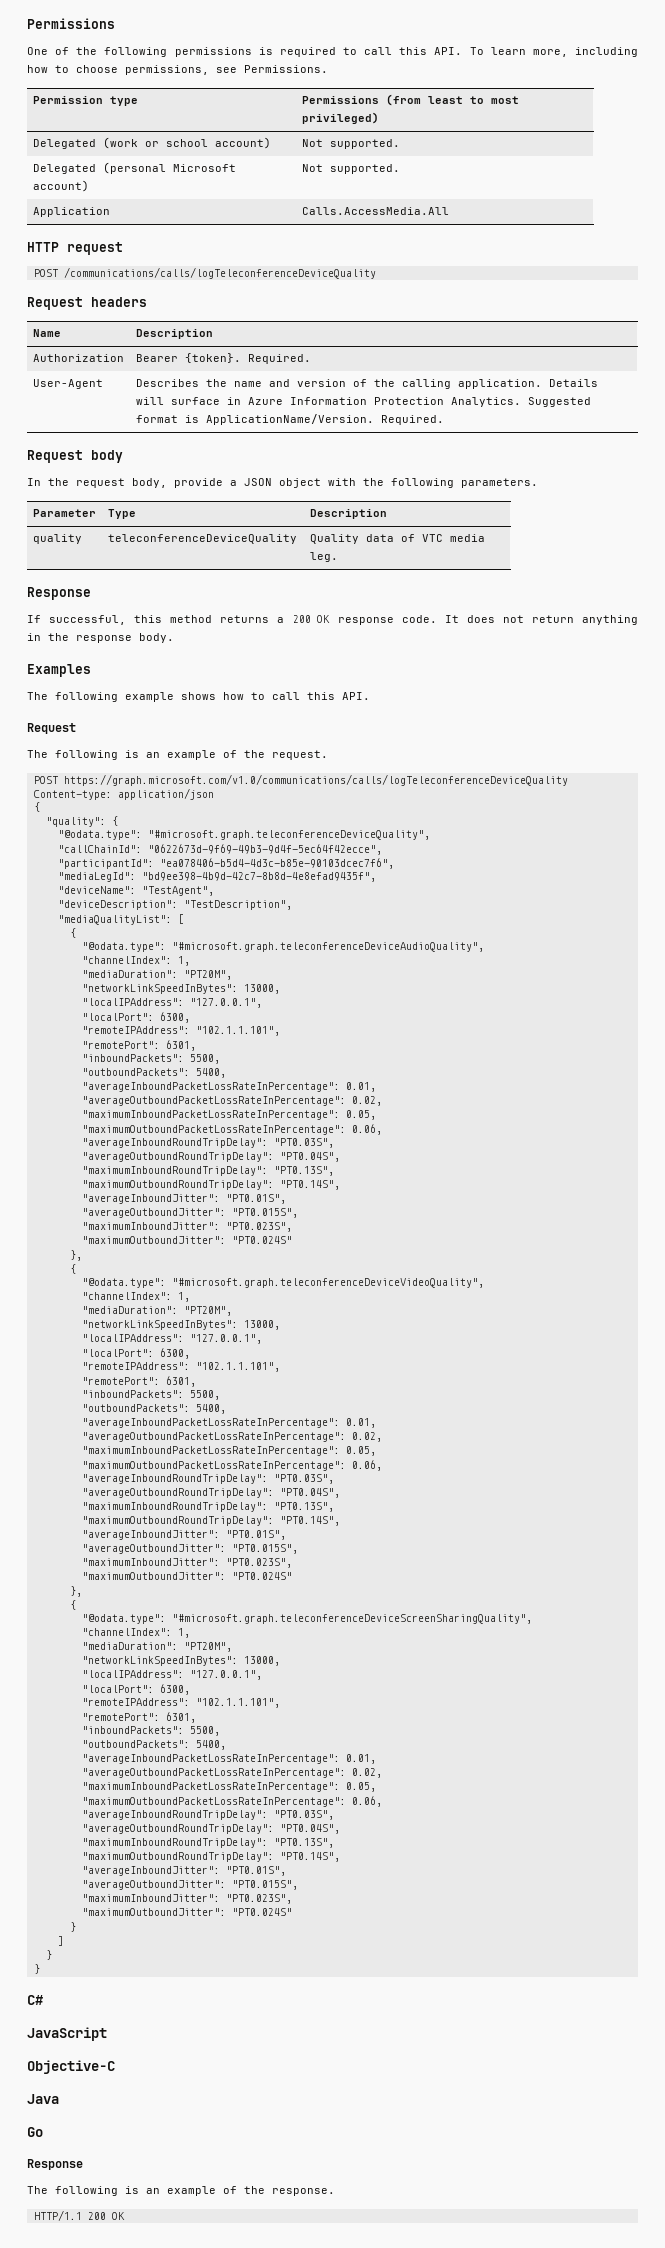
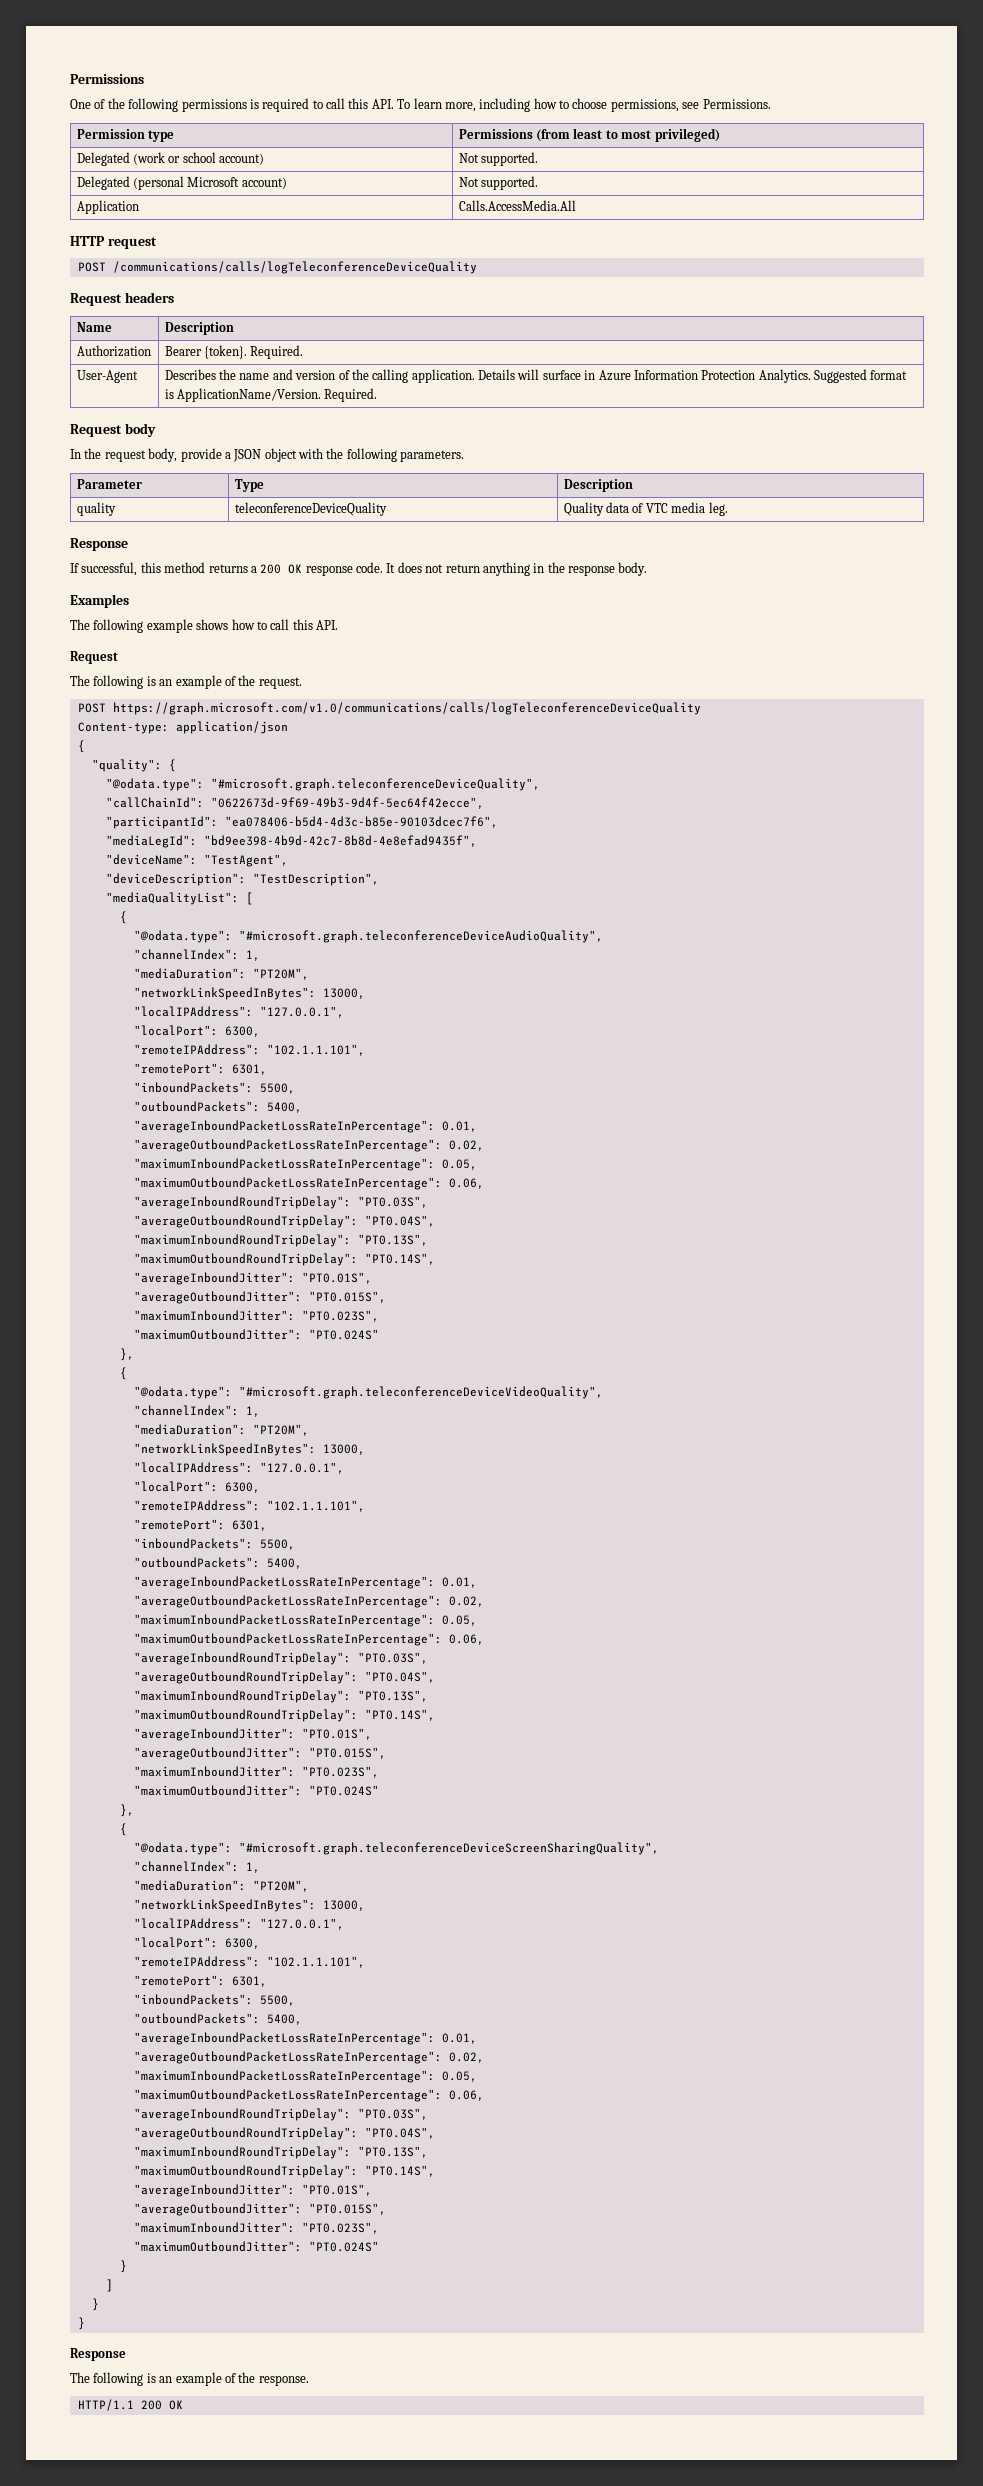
- C#
- JavaScript
- Objective-C
- Java
- Go

